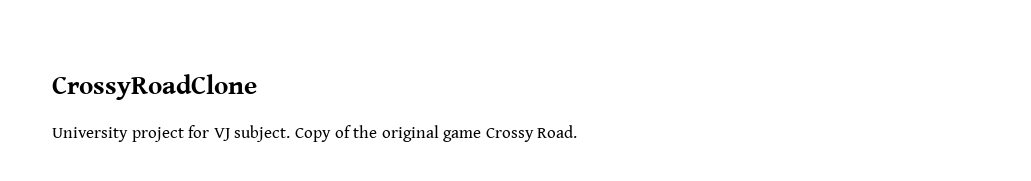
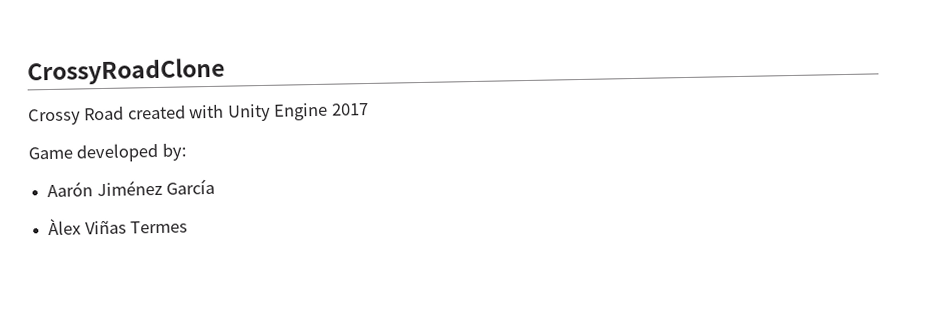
- University project for VJ subject. Copy of the original game Crossy Road.
+ Crossy Road created with Unity Engine 2017
+ Game developed by:
+ Aarón Jiménez García
+ Àlex Viñas Termes

